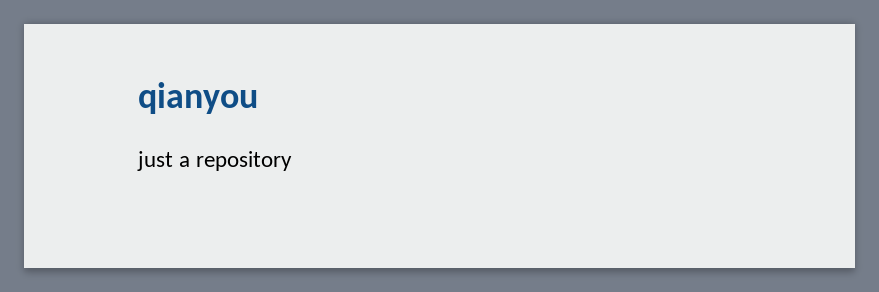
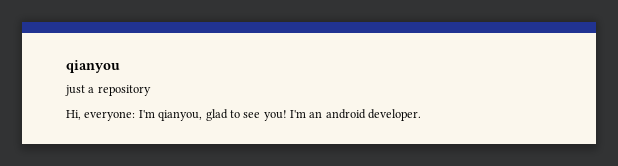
+ Hi, everyone: I'm qianyou, glad to see you! I'm an android developer.

